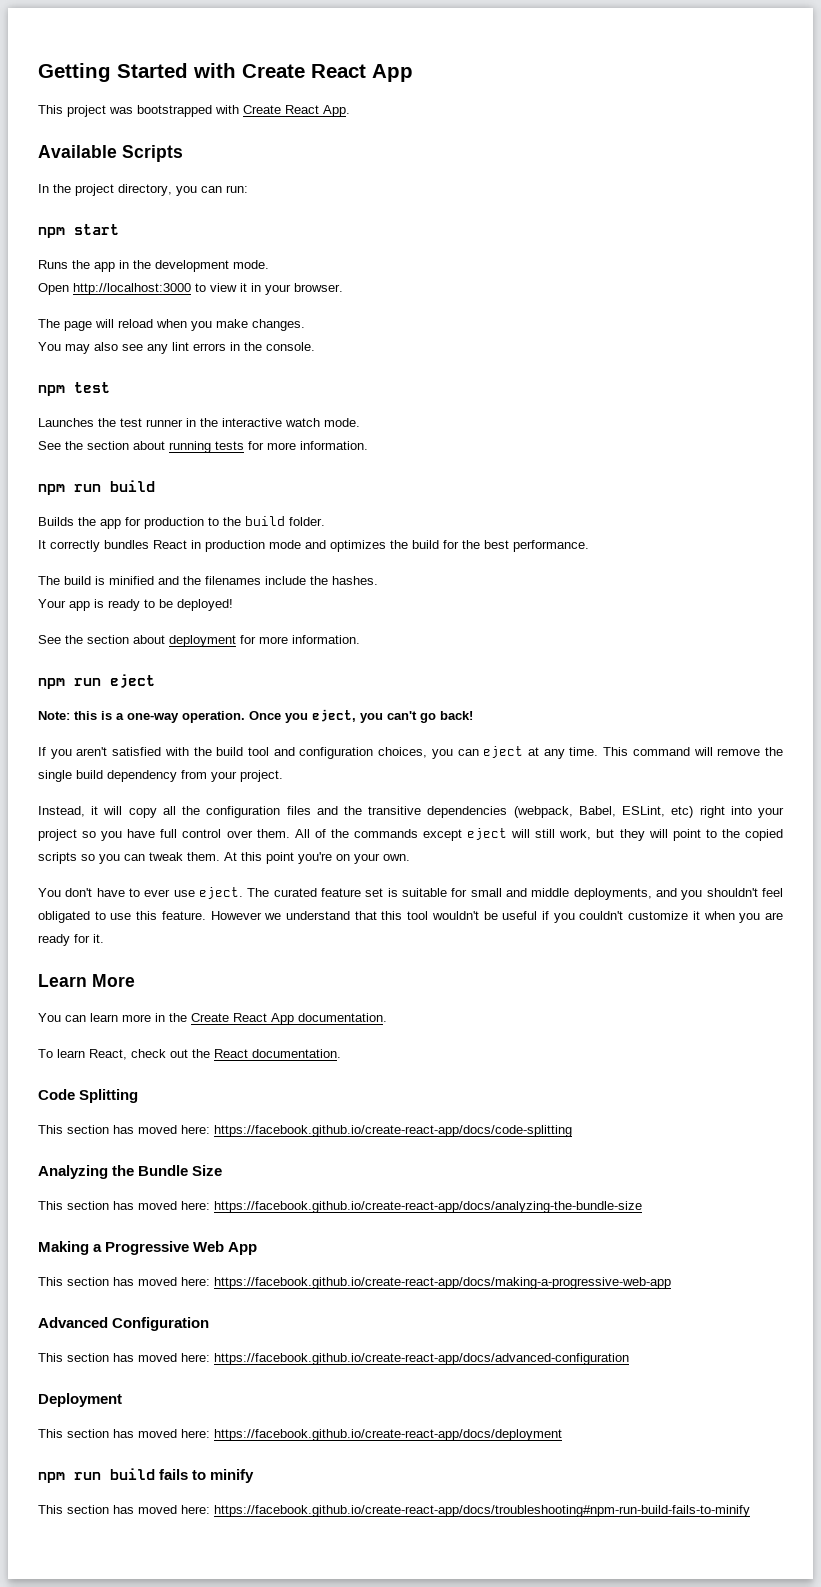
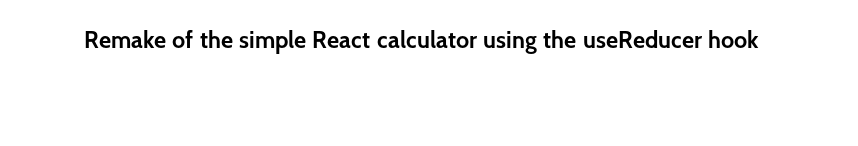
- Getting Started with Create React App
- This project was bootstrapped with Create React App.
- Available Scripts
- In the project directory, you can run:
- npm start
- Runs the app in the development mode.
- Open http://localhost:3000 to view it in your browser.
- The page will reload when you make changes.
- You may also see any lint errors in the console.
- npm test
- Launches the test runner in the interactive watch mode.
- See the section about running tests for more information.
- npm run build
- Builds the app for production to the build folder.
- It correctly bundles React in production mode and optimizes the build for the best performance.
- The build is minified and the filenames include the hashes.
- Your app is ready to be deployed!
- See the section about deployment for more information.
- npm run eject
- Note: this is a one-way operation. Once you eject, you can't go back!
- If you aren't satisfied with the build tool and configuration choices, you can eject at any time. This command will remove the single build dependency from your project.
- Instead, it will copy all the configuration files and the transitive dependencies (webpack, Babel, ESLint, etc) right into your project so you have full control over them. All of the commands except eject will still work, but they will point to the copied scripts so you can tweak them. At this point you're on your own.
- You don't have to ever use eject. The curated feature set is suitable for small and middle deployments, and you shouldn't feel obligated to use this feature. However we understand that this tool wouldn't be useful if you couldn't customize it when you are ready for it.
- Learn More
- You can learn more in the Create React App documentation.
- To learn React, check out the React documentation.
- Code Splitting
- This section has moved here: https://facebook.github.io/create-react-app/docs/code-splitting
- Analyzing the Bundle Size
- This section has moved here: https://facebook.github.io/create-react-app/docs/analyzing-the-bundle-size
- Making a Progressive Web App
- This section has moved here: https://facebook.github.io/create-react-app/docs/making-a-progressive-web-app
- Advanced Configuration
- This section has moved here: https://facebook.github.io/create-react-app/docs/advanced-configuration
- Deployment
- This section has moved here: https://facebook.github.io/create-react-app/docs/deployment
- npm run build fails to minify
- This section has moved here: https://facebook.github.io/create-react-app/docs/troubleshooting#npm-run-build-fails-to-minify
+ Remake of the simple React calculator using the useReducer hook

